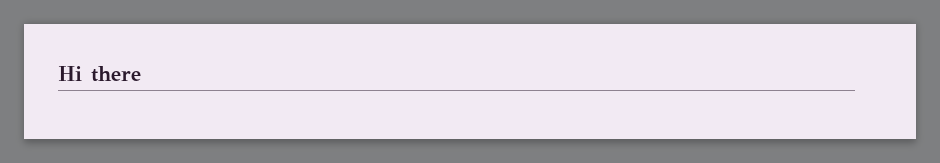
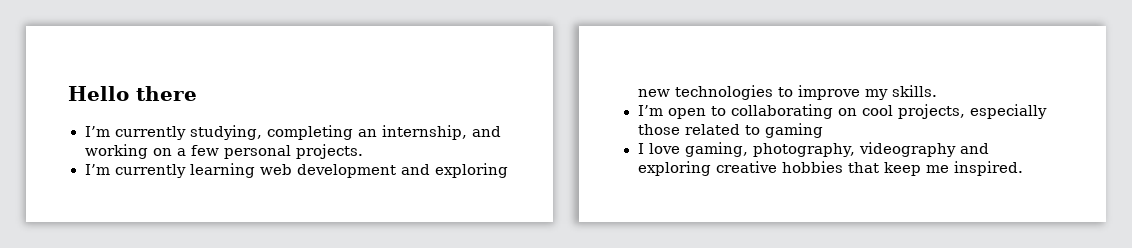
- Hi there
+ Hello there
+ I’m currently studying, completing an internship, and working on a few personal projects.
+ I’m currently learning web development and exploring new technologies to improve my skills.
+ I’m open to collaborating on cool projects, especially those related to gaming
+ I love gaming, photography, videography and exploring creative hobbies that keep me inspired.

